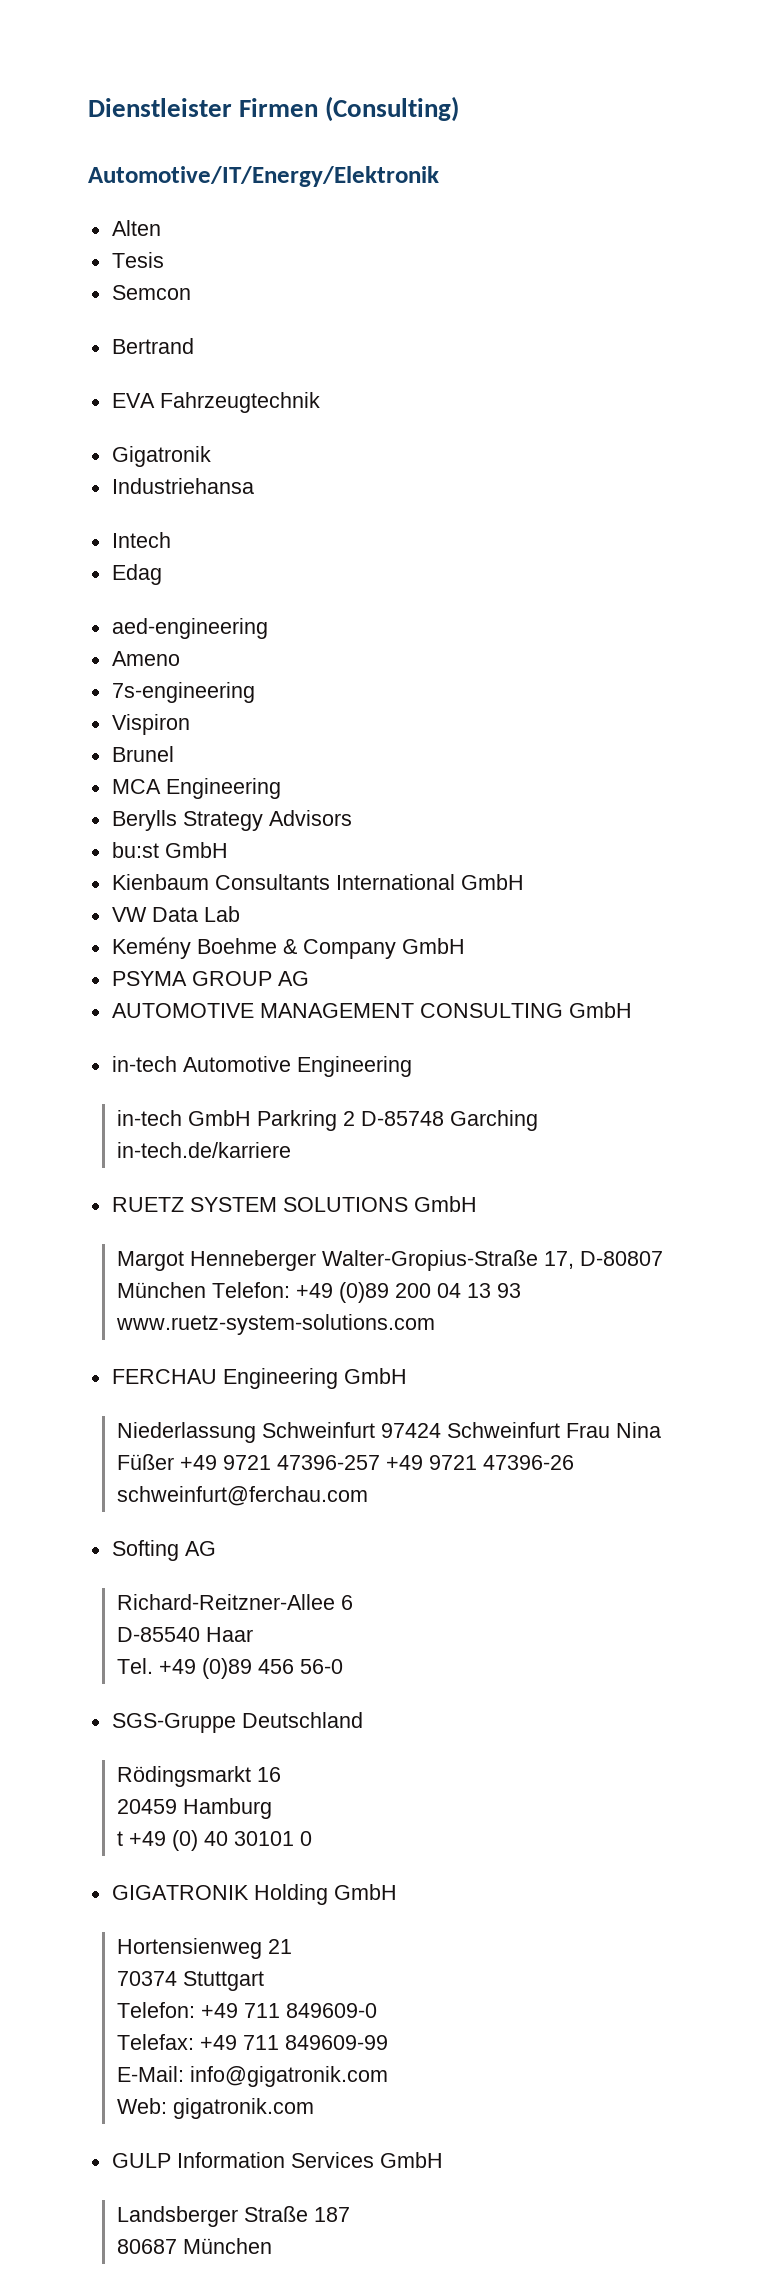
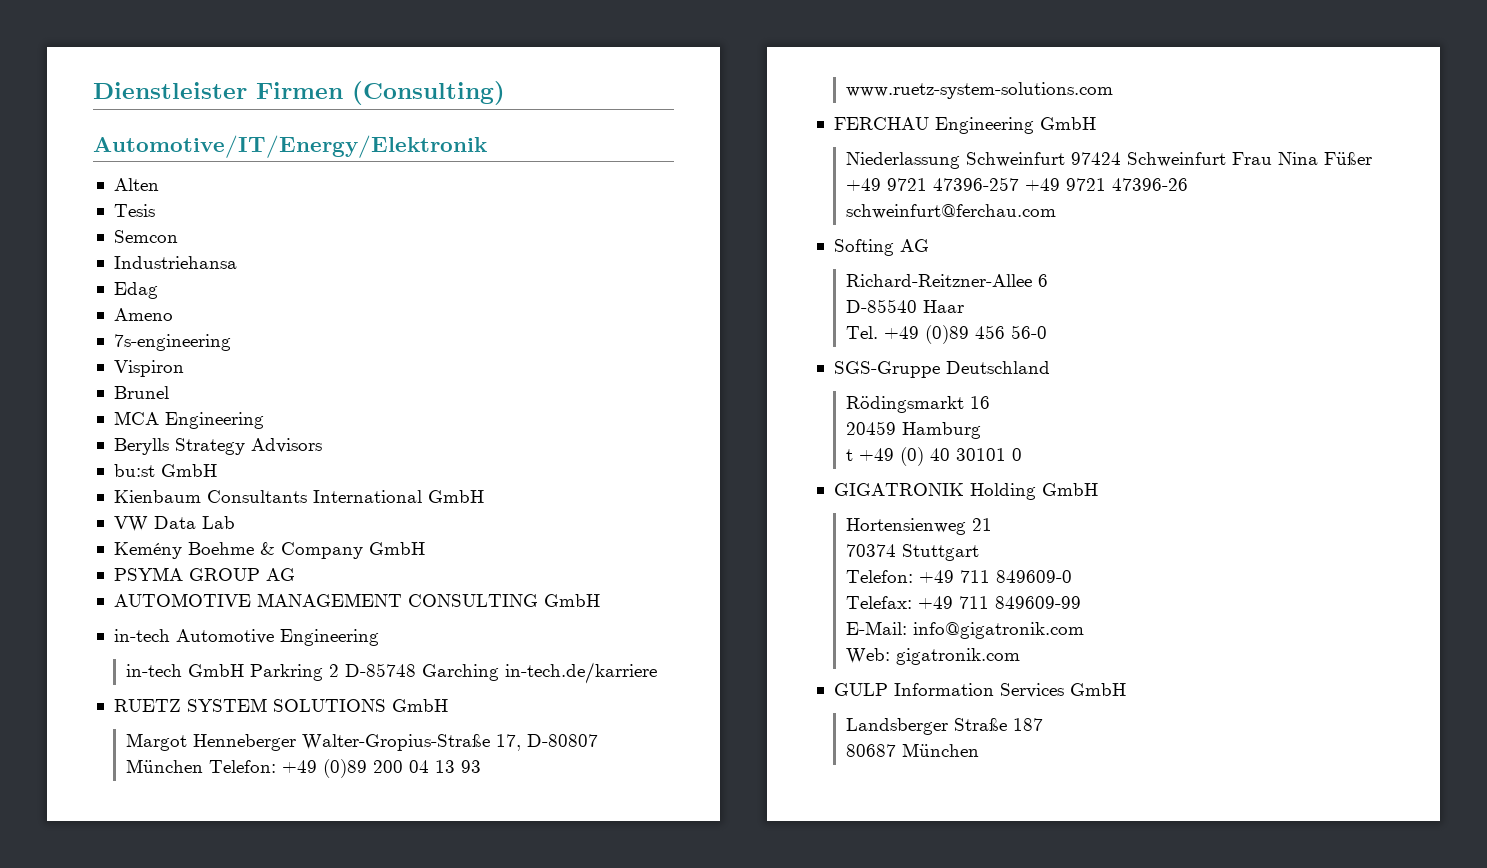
- Bertrand
- EVA Fahrzeugtechnik
- Gigatronik
- Intech
- aed-engineering

